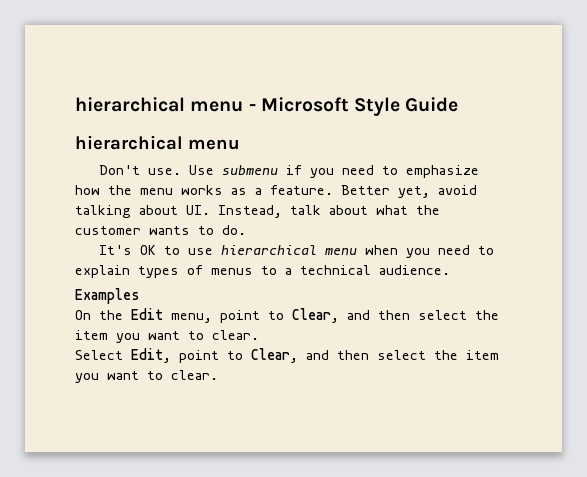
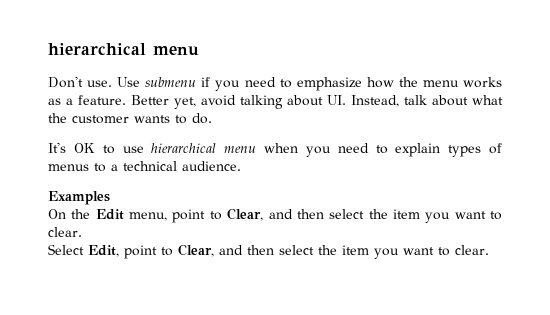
- hierarchical menu - Microsoft Style Guide

